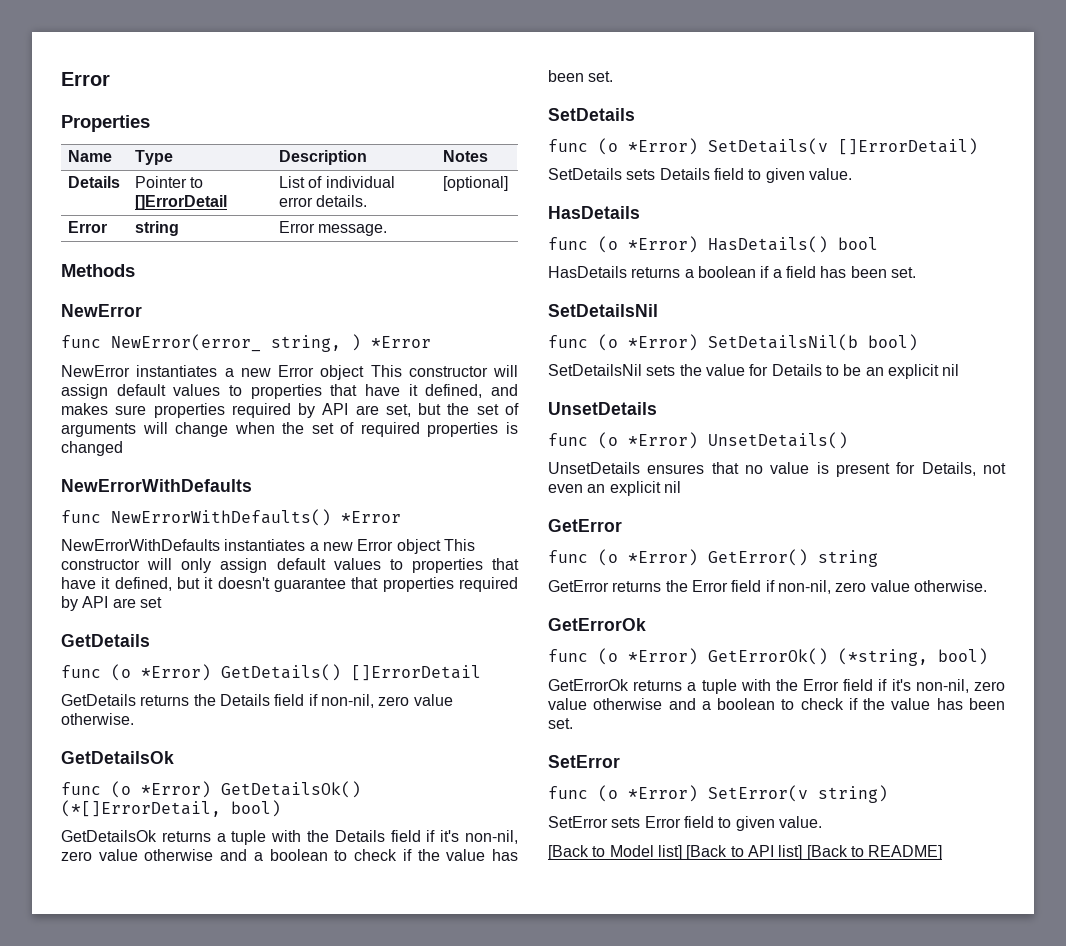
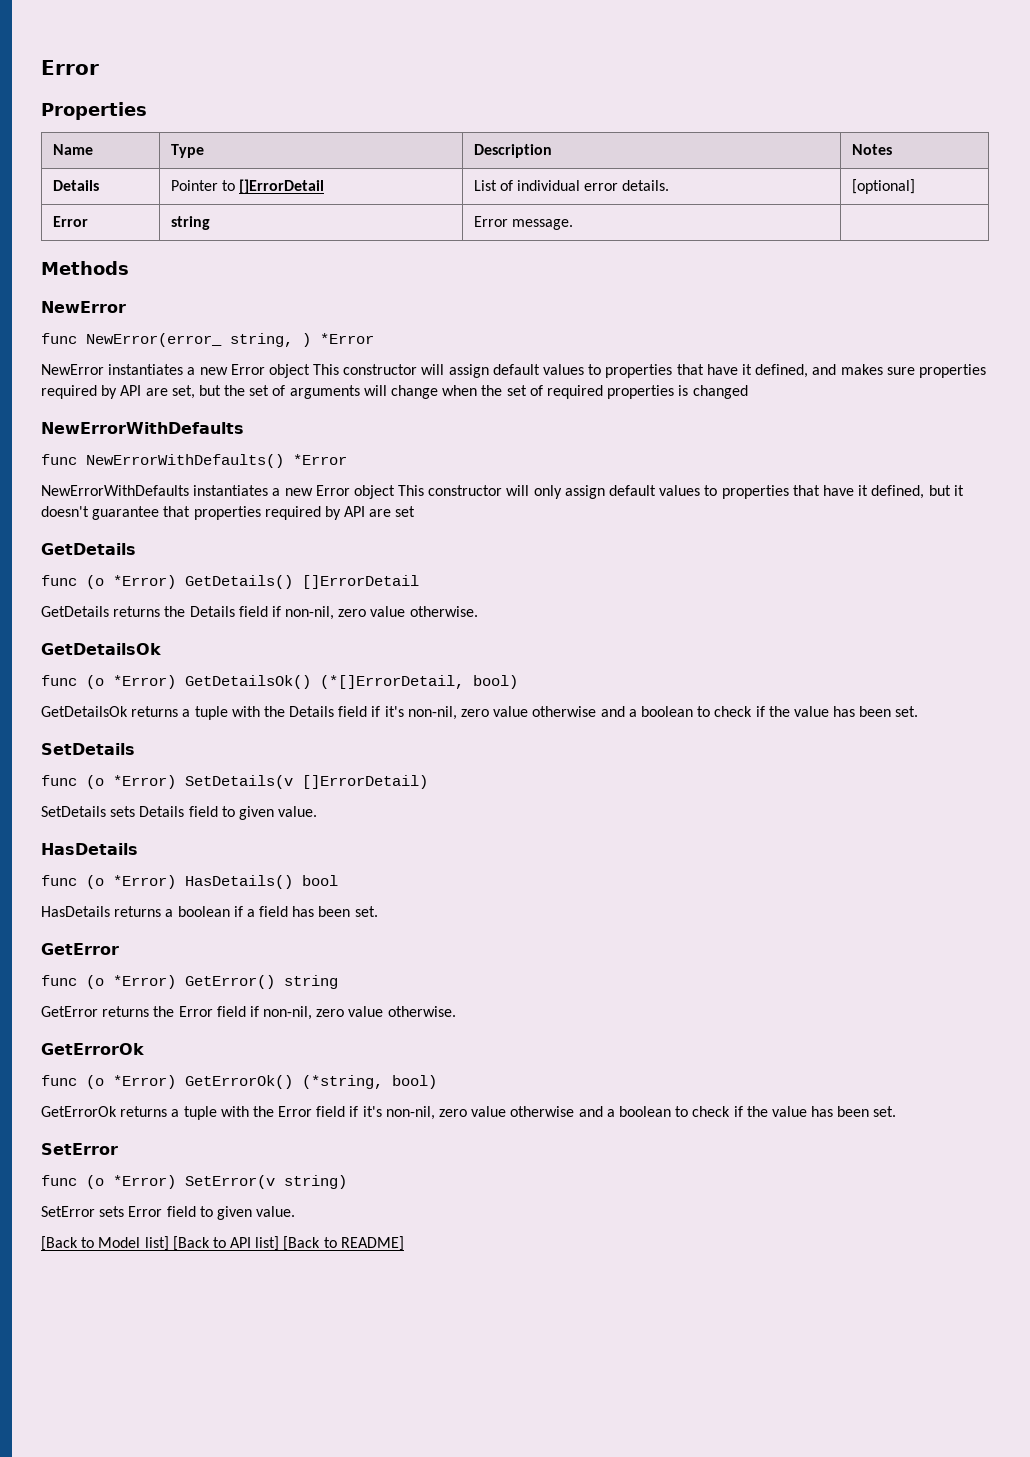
  HasDetails returns a boolean if a field has been set.
- SetDetailsNil
- func (o *Error) SetDetailsNil(b bool)
- SetDetailsNil sets the value for Details to be an explicit nil
- UnsetDetails
- func (o *Error) UnsetDetails()
- UnsetDetails ensures that no value is present for Details, not even an explicit nil

